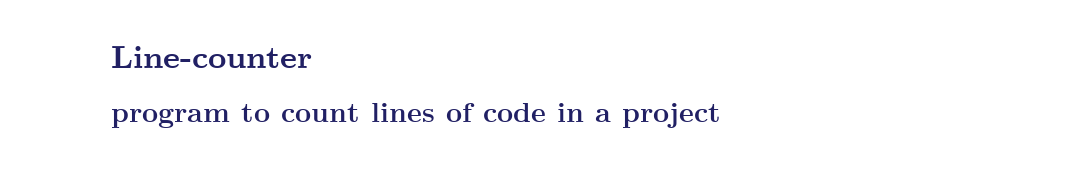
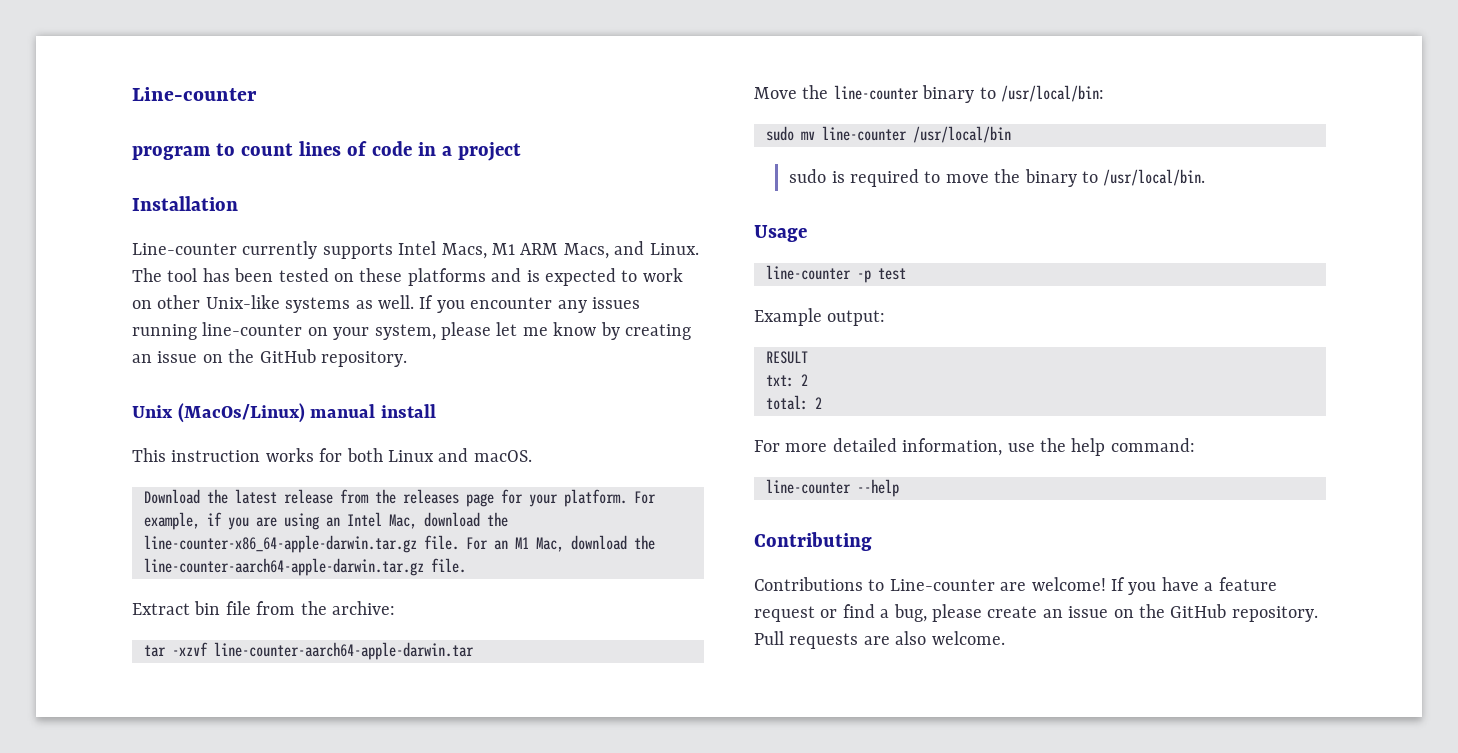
+ Installation
+ Line-counter currently supports Intel Macs, M1 ARM Macs, and Linux. The tool has been tested on these platforms and is expected to work on other Unix-like systems as well. If you encounter any issues running line-counter on your system, please let me know by creating an issue on the GitHub repository.
+ Unix (MacOs/Linux) manual install
+ This instruction works for both Linux and macOS.
+ Download the latest release from the releases page for your platform. For example, if you are using an Intel Mac, download the line-counter-x86_64-apple-darwin.tar.gz file. For an M1 Mac, download the line-counter-aarch64-apple-darwin.tar.gz file.
+ Extract bin file from the archive:
+ tar -xzvf line-counter-aarch64-apple-darwin.tar
+ Move the line-counter binary to /usr/local/bin:
+ sudo mv line-counter /usr/local/bin
+ sudo is required to move the binary to /usr/local/bin.
+ Usage
+ line-counter -p test
+ Example output:
+ RESULT
+ txt: 2
+ total: 2
+ For more detailed information, use the help command:
+ line-counter --help
+ Contributing
+ Contributions to Line-counter are welcome! If you have a feature request or find a bug, please create an issue on the GitHub repository. Pull requests are also welcome.

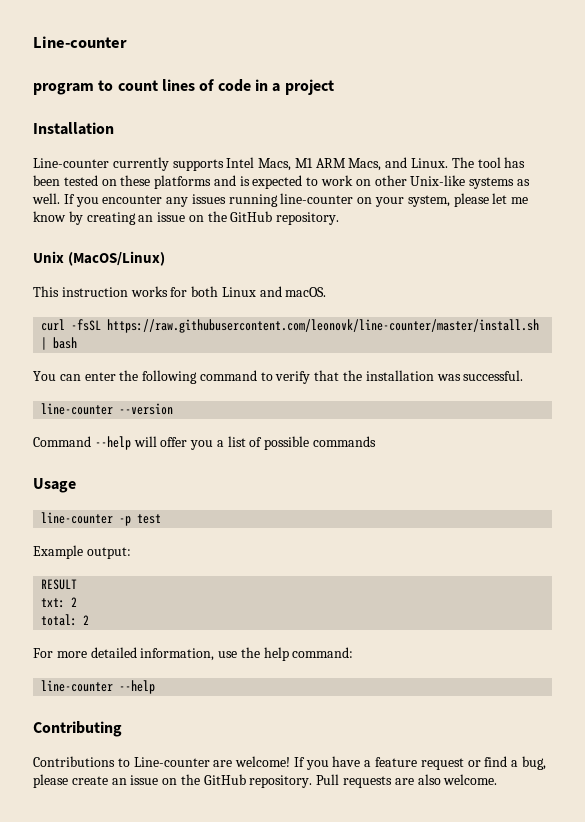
- Unix (MacOs/Linux) manual install
+ Unix (MacOS/Linux)
- Download the latest release from the releases page for your platform. For example, if you are using an Intel Mac, download the line-counter-x86_64-apple-darwin.tar.gz file. For an M1 Mac, download the line-counter-aarch64-apple-darwin.tar.gz file.
- Extract bin file from the archive:
- tar -xzvf line-counter-aarch64-apple-darwin.tar
- Move the line-counter binary to /usr/local/bin:
- sudo mv line-counter /usr/local/bin
- sudo is required to move the binary to /usr/local/bin.
+ curl -fsSL https://raw.githubusercontent.com/leonovk/line-counter/master/install.sh | bash
+ You can enter the following command to verify that the installation was successful.
+ line-counter --version
+ Command --help will offer you a list of possible commands

